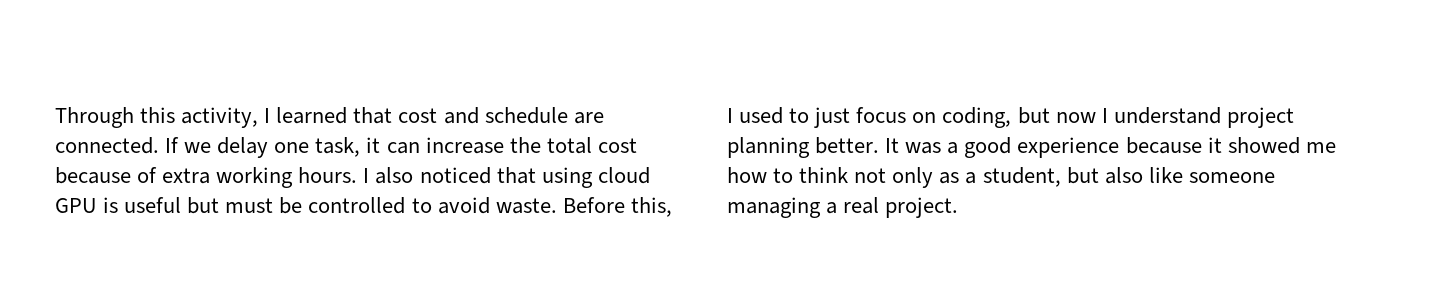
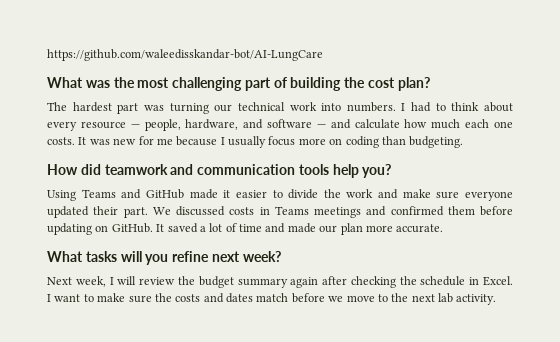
- Through this activity, I learned that cost and schedule are connected. If we delay one task, it can increase the total cost because of extra working hours. I also noticed that using cloud GPU is useful but must be controlled to avoid waste. Before this, I used to just focus on coding, but now I understand project planning better. It was a good experience because it showed me how to think not only as a student, but also like someone managing a real project.
+ https://github.com/waleedisskandar-bot/AI-LungCare
+ What was the most challenging part of building the cost plan?
+ The hardest part was turning our technical work into numbers. I had to think about every resource — people, hardware, and software — and calculate how much each one costs. It was new for me because I usually focus more on coding than budgeting.
+ How did teamwork and communication tools help you?
+ Using Teams and GitHub made it easier to divide the work and make sure everyone updated their part. We discussed costs in Teams meetings and confirmed them before updating on GitHub. It saved a lot of time and made our plan more accurate.
+ What tasks will you refine next week?
+ Next week, I will review the budget summary again after checking the schedule in Excel. I want to make sure the costs and dates match before we move to the next lab activity.

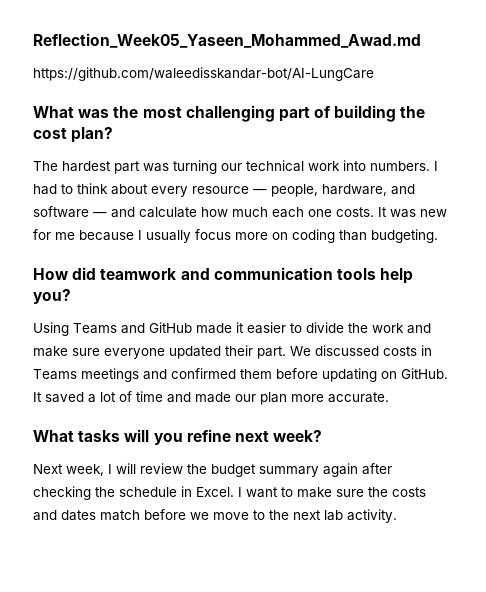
+ Reflection_Week05_Yaseen_Mohammed_Awad.md

